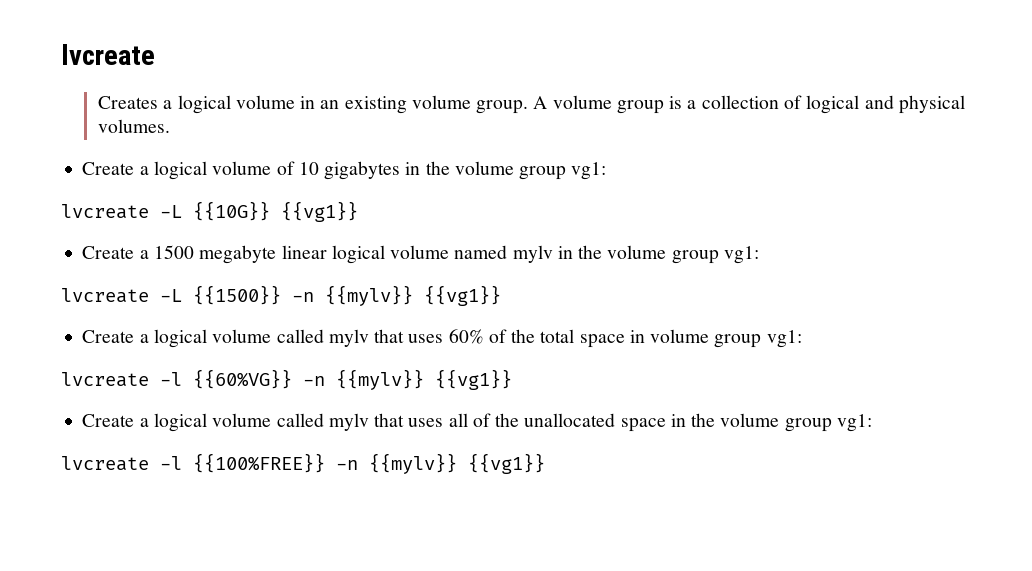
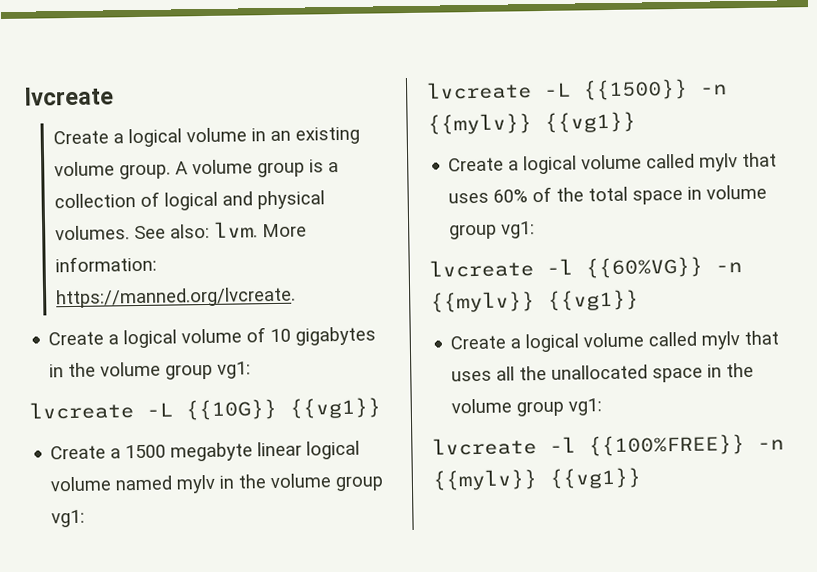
- Creates a logical volume in an existing volume group.
+ Create a logical volume in an existing volume group.
+ See also: lvm. More information: https://manned.org/lvcreate.
- Create a logical volume called mylv that uses all of the unallocated space in the volume group vg1:
+ Create a logical volume called mylv that uses all the unallocated space in the volume group vg1:

